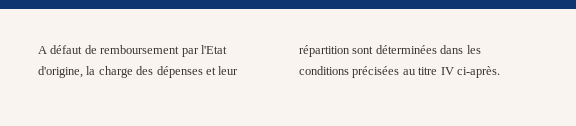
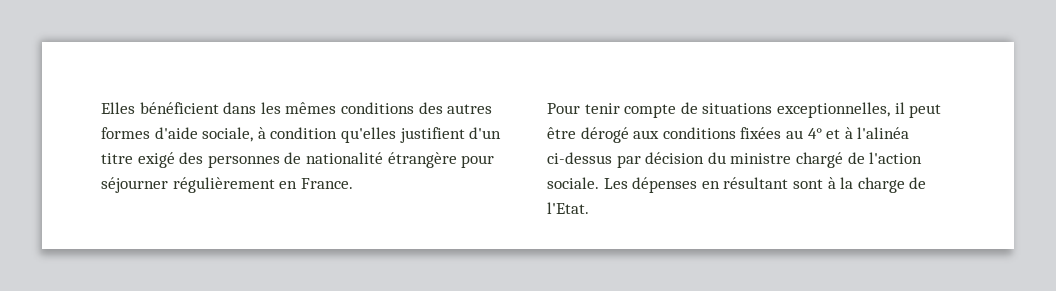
- A défaut de remboursement par l'Etat d'origine, la charge des dépenses et leur répartition sont déterminées dans les conditions précisées au titre IV ci-après.
+ Elles bénéficient dans les mêmes conditions des autres formes d'aide sociale, à condition qu'elles justifient d'un titre exigé des personnes de nationalité étrangère pour séjourner régulièrement en France.
+ Pour tenir compte de situations exceptionnelles, il peut être dérogé aux conditions fixées au 4° et à l'alinéa ci-dessus par décision du ministre chargé de l'action sociale. Les dépenses en résultant sont à la charge de l'Etat.

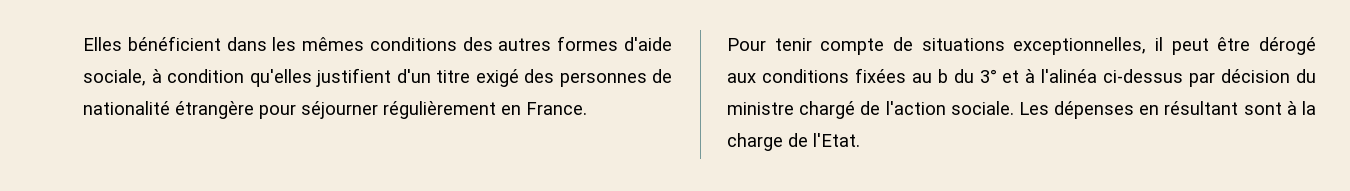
- Pour tenir compte de situations exceptionnelles, il peut être dérogé aux conditions fixées au 4° et à l'alinéa ci-dessus par décision du ministre chargé de l'action sociale.
+ Pour tenir compte de situations exceptionnelles, il peut être dérogé aux conditions fixées au b du 3° et à l'alinéa ci-dessus par décision du ministre chargé de l'action sociale.

